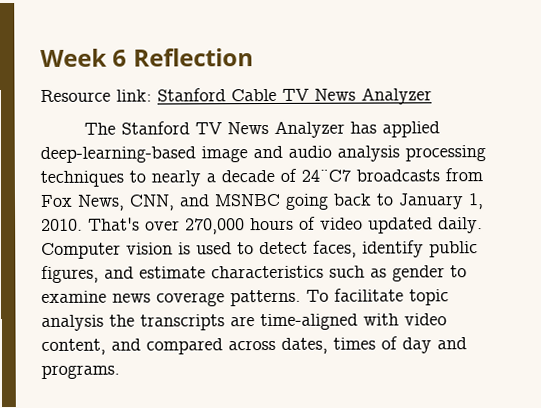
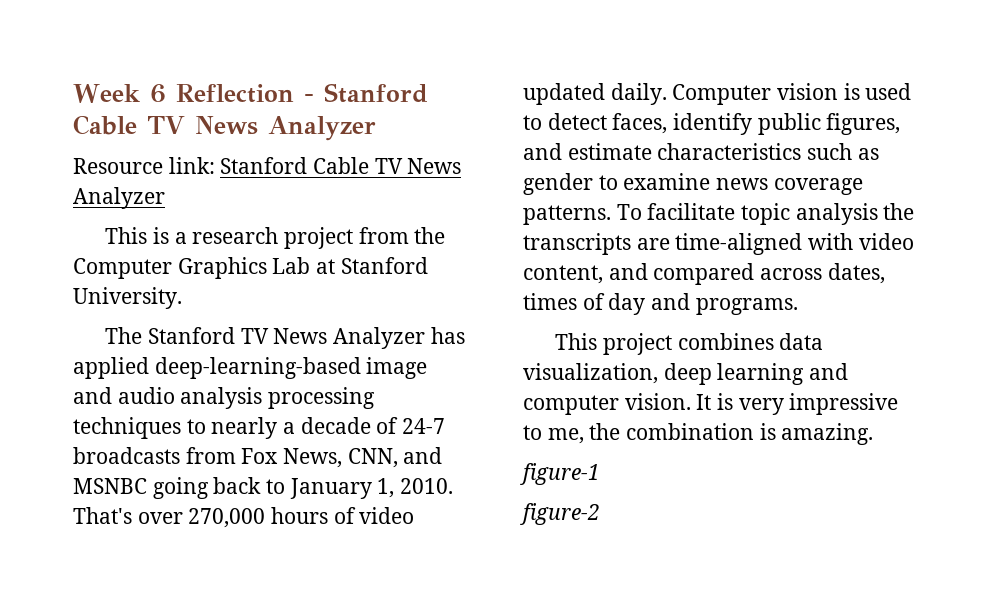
- Week 6 Reflection
+ Week 6 Reflection - Stanford Cable TV News Analyzer
+ This is a research project from the Computer Graphics Lab at Stanford University.
- The Stanford TV News Analyzer has applied deep-learning-based image and audio analysis processing techniques to nearly a decade of 24¨C7 broadcasts from Fox News, CNN, and MSNBC going back to January 1, 2010.
+ The Stanford TV News Analyzer has applied deep-learning-based image and audio analysis processing techniques to nearly a decade of 24-7 broadcasts from Fox News, CNN, and MSNBC going back to January 1, 2010.
+ This project combines data visualization, deep learning and computer vision. It is very impressive to me, the combination is amazing.
+ figure-1
+ figure-2

